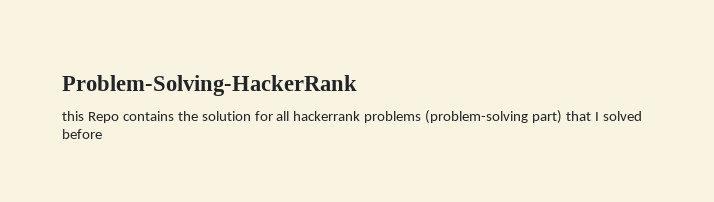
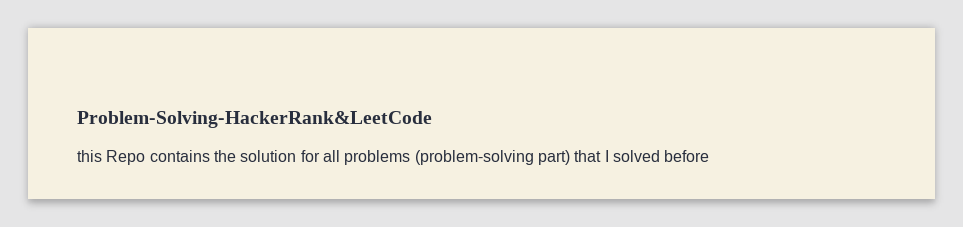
- Problem-Solving-HackerRank
+ Problem-Solving-HackerRank&LeetCode
- this Repo contains the solution for all hackerrank problems (problem-solving part) that I solved before
+ this Repo contains the solution for all problems (problem-solving part) that I solved before

